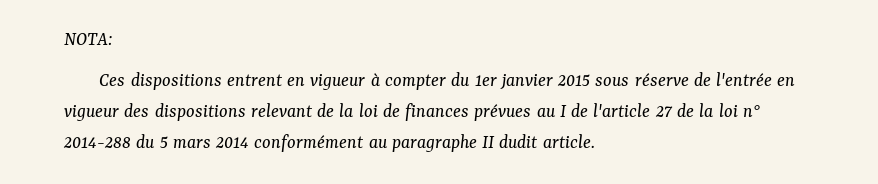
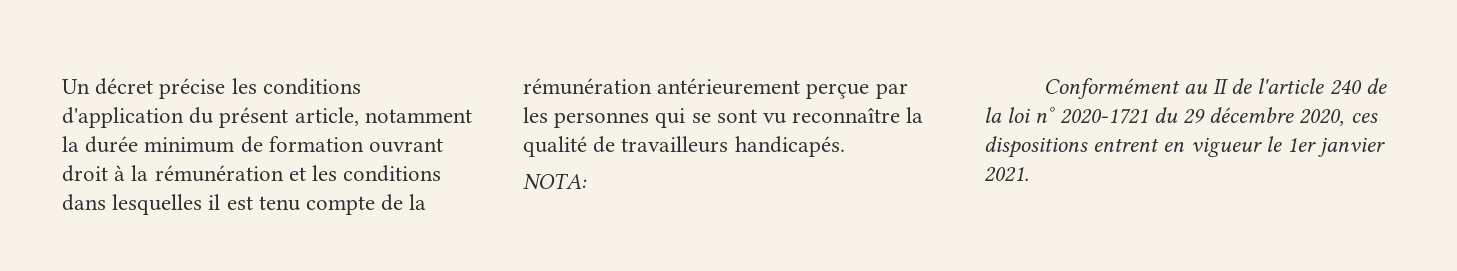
+ Un décret précise les conditions d'application du présent article, notamment la durée minimum de formation ouvrant droit à la rémunération et les conditions dans lesquelles il est tenu compte de la rémunération antérieurement perçue par les personnes qui se sont vu reconnaître la qualité de travailleurs handicapés.
  NOTA:
- Ces dispositions entrent en vigueur à compter du 1er janvier 2015 sous réserve de l'entrée en vigueur des dispositions relevant de la loi de finances prévues au I de l'article 27 de la loi n° 2014-288 du 5 mars 2014 conformément au paragraphe II dudit article.
+ Conformément au II de l'article 240 de la loi n° 2020-1721 du 29 décembre 2020, ces dispositions entrent en vigueur le 1er janvier 2021.

